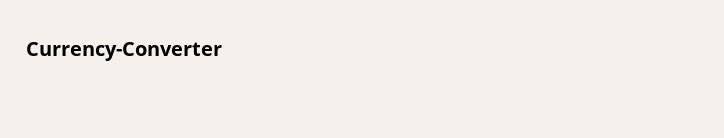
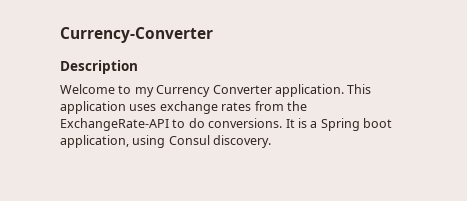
+ Description
+ Welcome to my Currency Converter application. This application uses exchange rates from the ExchangeRate-API to do conversions. It is a Spring boot application, using Consul discovery.

